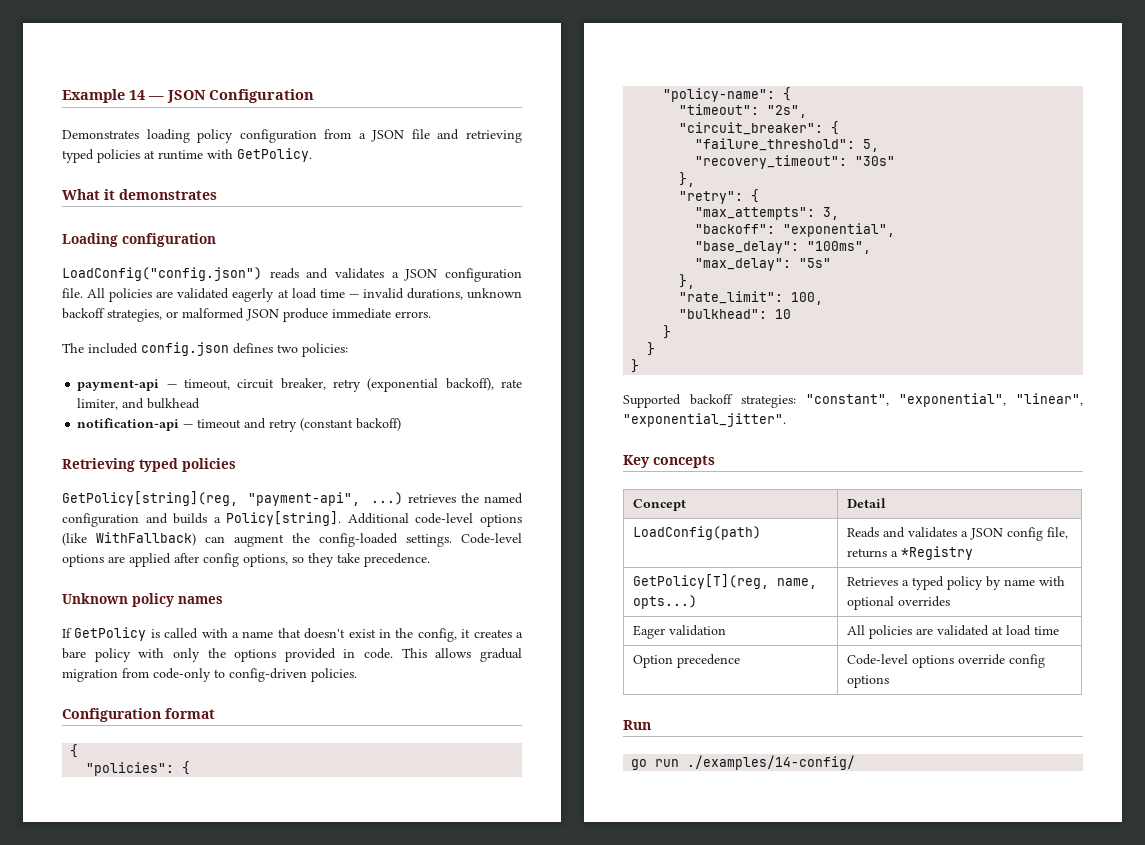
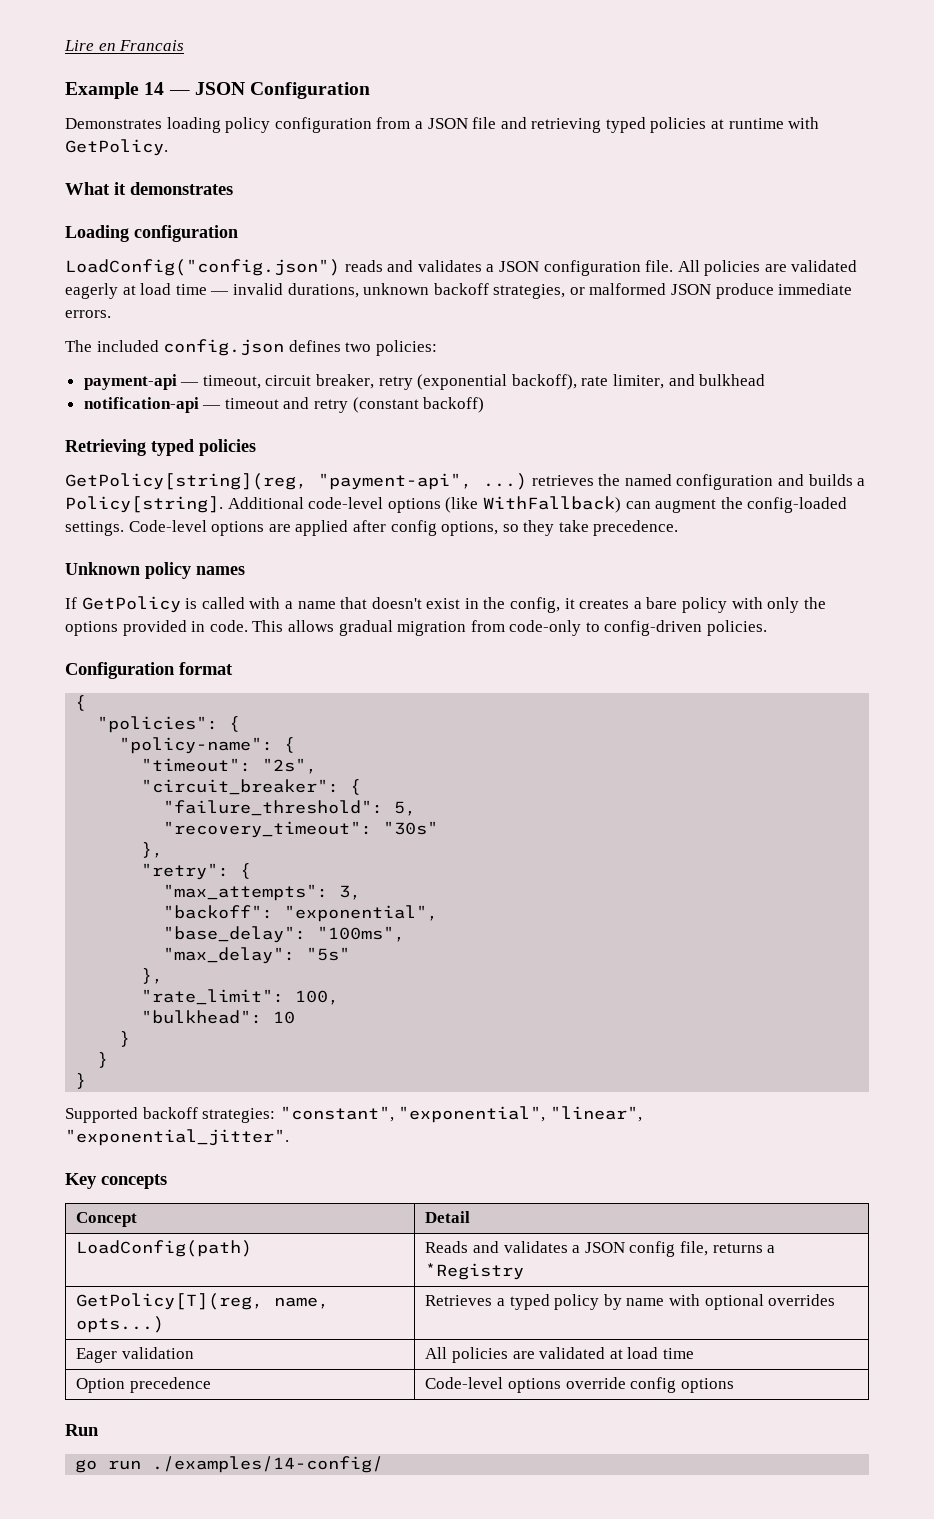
+ Lire en Francais

